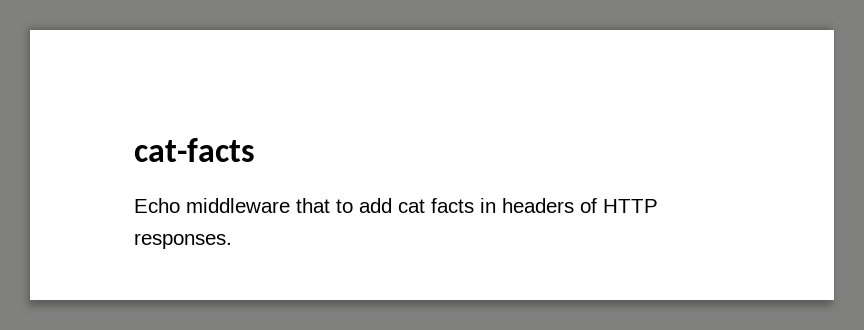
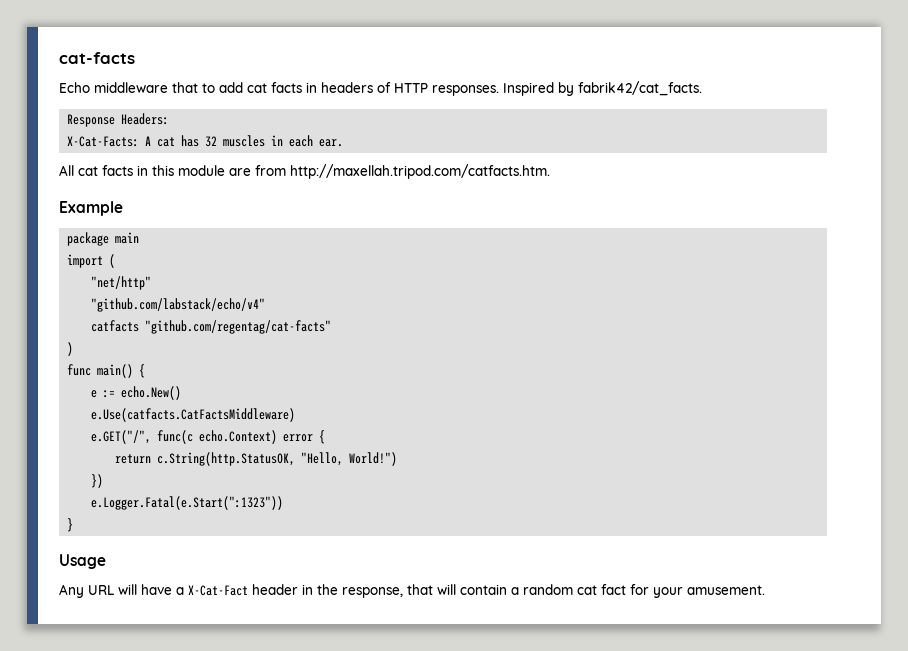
+ Inspired by fabrik42/cat_facts.
+ Response Headers:
+ X-Cat-Facts: A cat has 32 muscles in each ear.
+ All cat facts in this module are from http://maxellah.tripod.com/catfacts.htm.
+ Example
+ package main
+ import (
+ "net/http"
+ "github.com/labstack/echo/v4"
+ catfacts "github.com/regentag/cat-facts"
+ )
+ func main() {
+ e := echo.New()
+ e.Use(catfacts.CatFactsMiddleware)
+ e.GET("/", func(c echo.Context) error {
+ return c.String(http.StatusOK, "Hello, World!")
+ })
+ e.Logger.Fatal(e.Start(":1323"))
+ }
+ Usage
+ Any URL will have a X-Cat-Fact header in the response, that will contain a random cat fact for your amusement.

